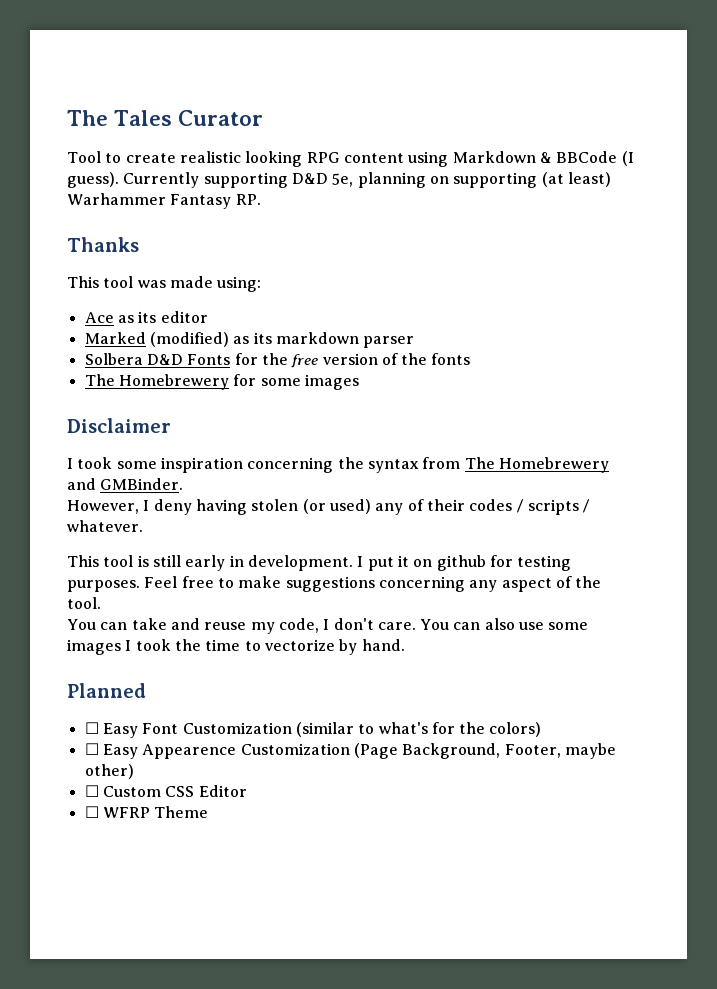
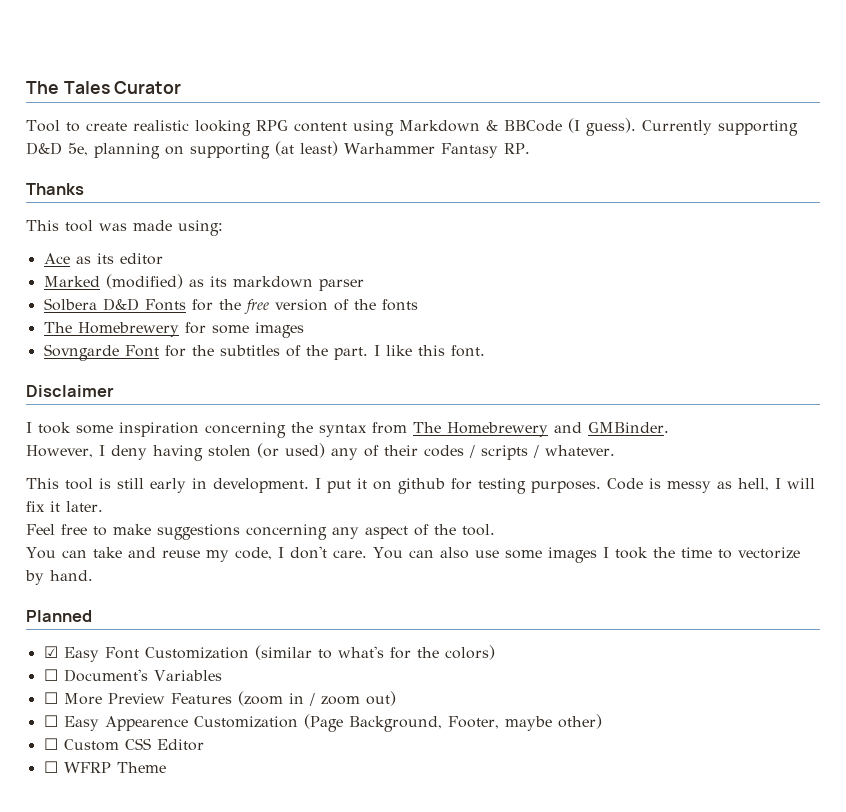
+ Sovngarde Font for the subtitles of the part. I like this font.
- I put it on github for testing purposes. Feel free to make suggestions concerning any aspect of the tool.
+ I put it on github for testing purposes. Code is messy as hell, I will fix it later.
+ Feel free to make suggestions concerning any aspect of the tool.
- ☐ Easy Font Customization (similar to what's for the colors)
+ ☑ Easy Font Customization (similar to what's for the colors)
+ ☐ Document's Variables
+ ☐ More Preview Features (zoom in / zoom out)

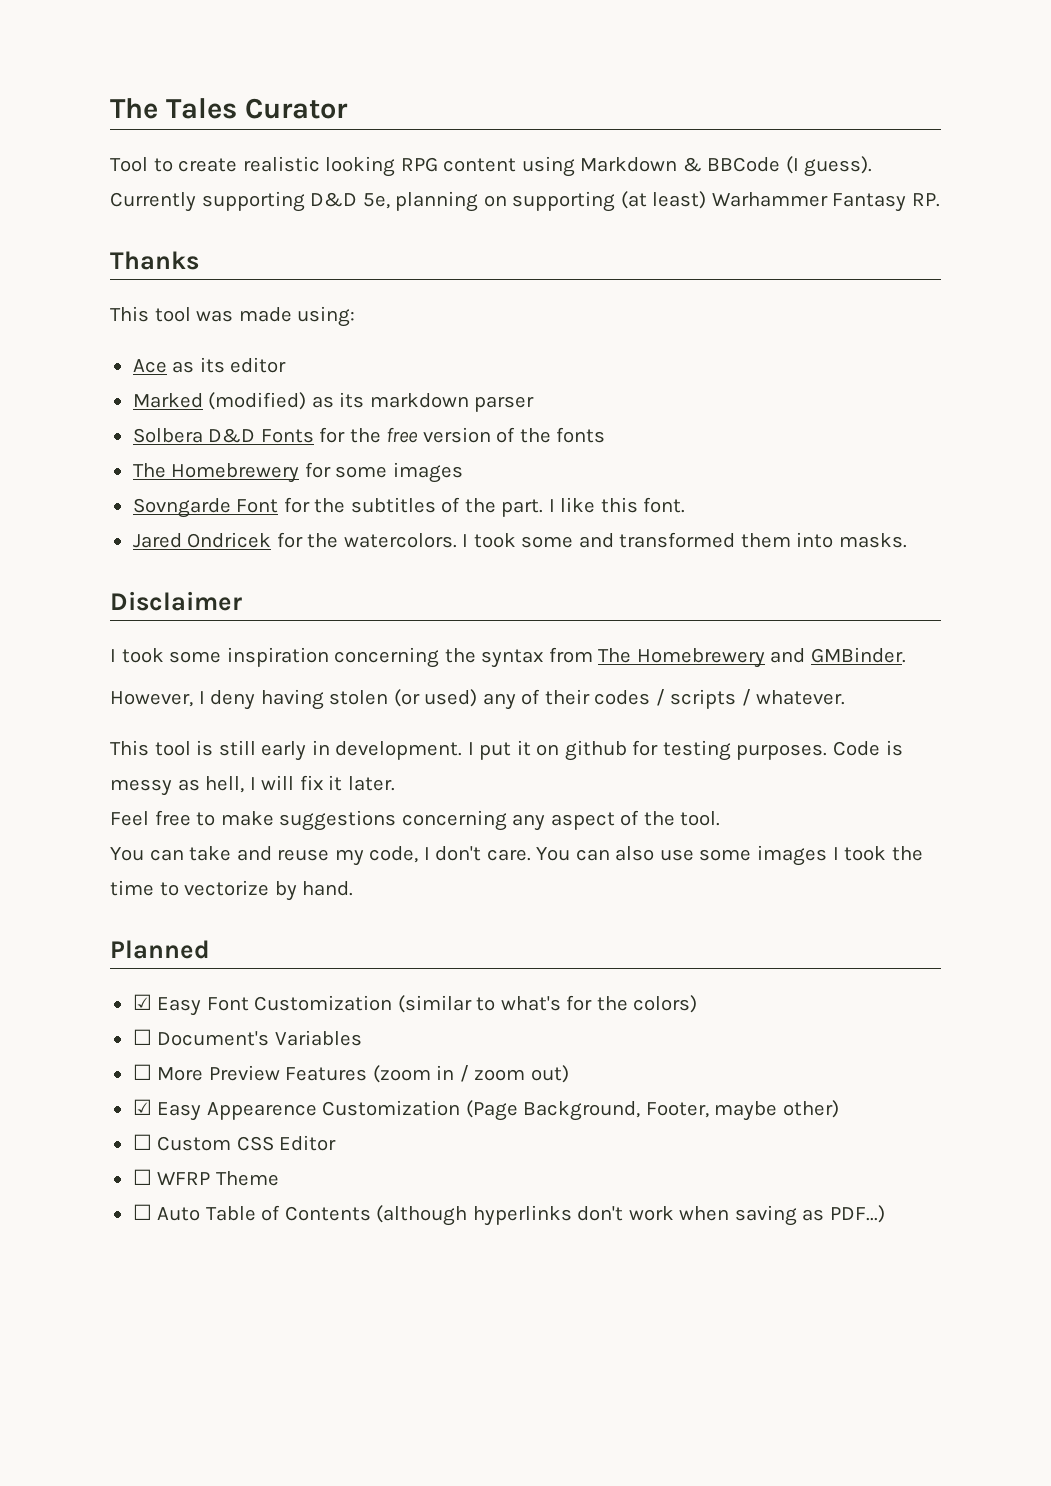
+ Jared Ondricek for the watercolors. I took some and transformed them into masks.
- ☐ Easy Appearence Customization (Page Background, Footer, maybe other)
+ ☑ Easy Appearence Customization (Page Background, Footer, maybe other)
+ ☐ Auto Table of Contents (although hyperlinks don't work when saving as PDF...)

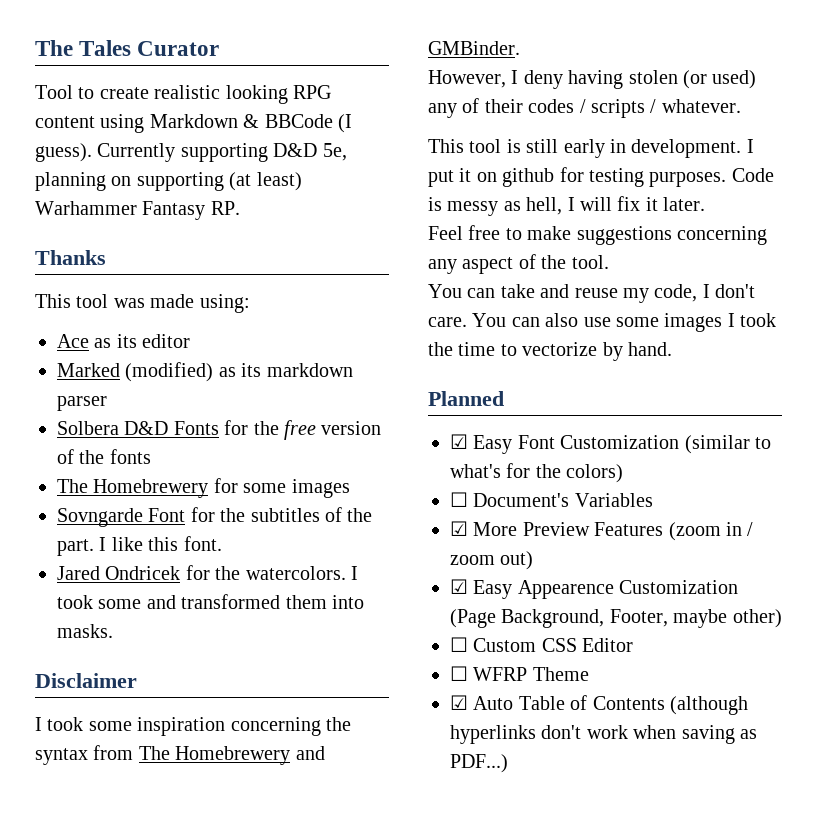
- ☐ More Preview Features (zoom in / zoom out)
+ ☑ More Preview Features (zoom in / zoom out)
- ☐ Auto Table of Contents (although hyperlinks don't work when saving as PDF...)
+ ☑ Auto Table of Contents (although hyperlinks don't work when saving as PDF...)

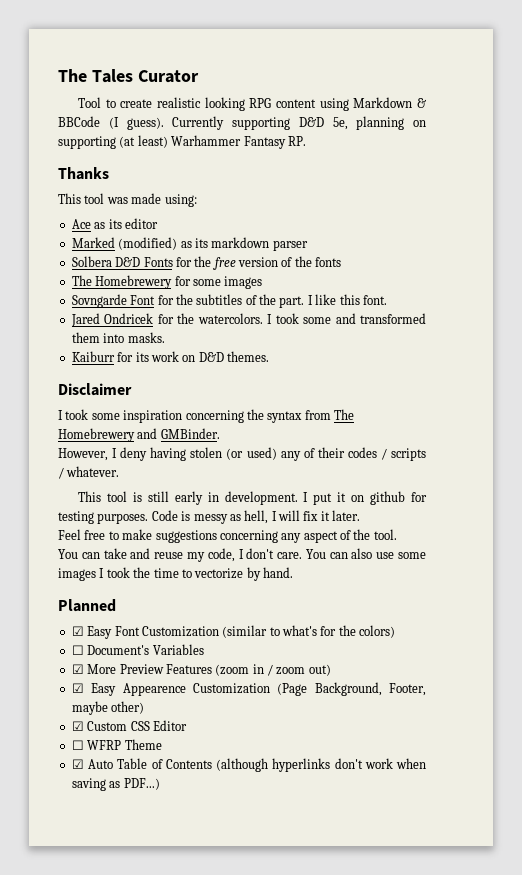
+ Kaiburr for its work on D&D themes.
- ☐ Custom CSS Editor
+ ☑ Custom CSS Editor

